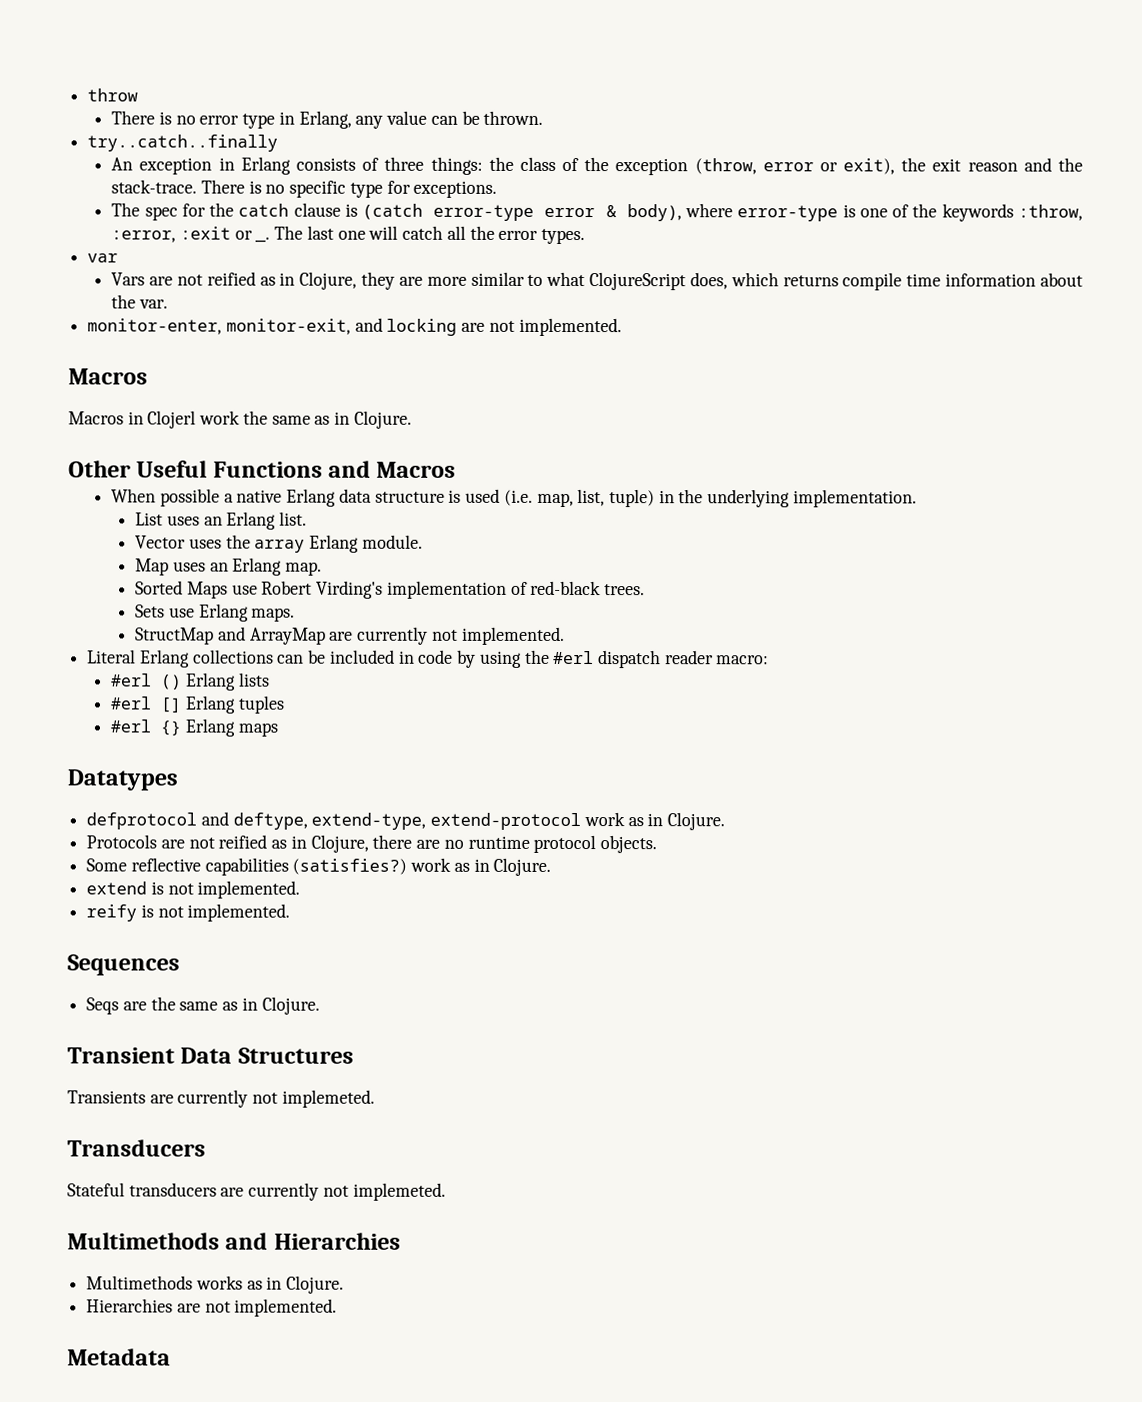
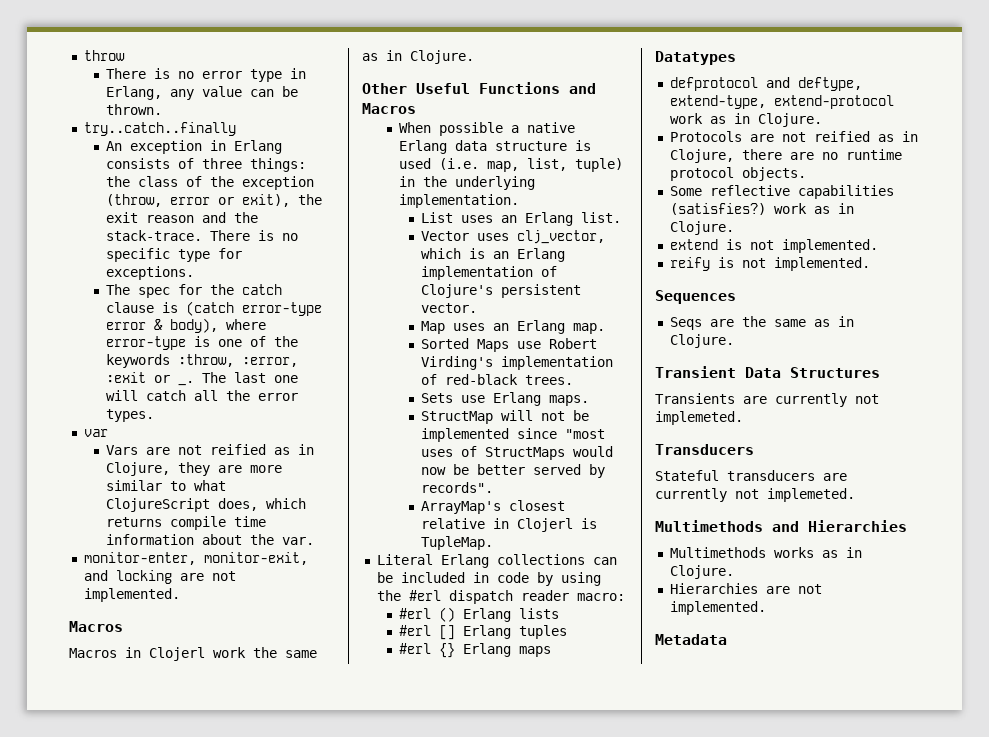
- Vector uses the array Erlang module.
+ Vector uses clj_vector, which is an Erlang implementation of Clojure's persistent vector.
- StructMap and ArrayMap are currently not implemented.
+ StructMap will not be implemented since "most uses of StructMaps would now be better served by records".
+ ArrayMap's closest relative in Clojerl is TupleMap.

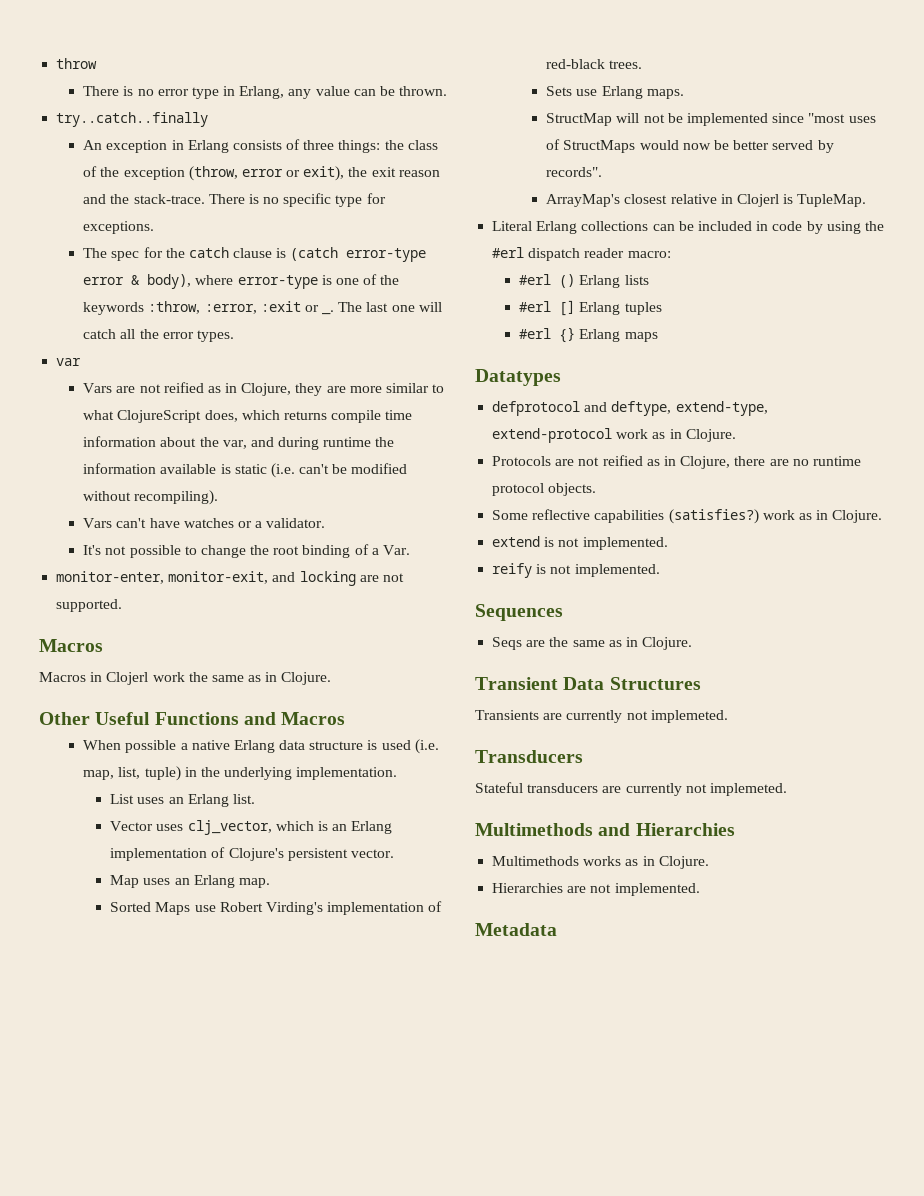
- Vars are not reified as in Clojure, they are more similar to what ClojureScript does, which returns compile time information about the var.
+ Vars are not reified as in Clojure, they are more similar to what ClojureScript does, which returns compile time information about the var, and during runtime the information available is static (i.e. can't be modified without recompiling).
+ Vars can't have watches or a validator.
+ It's not possible to change the root binding of a Var.
- monitor-enter, monitor-exit, and locking are not implemented.
+ monitor-enter, monitor-exit, and locking are not supported.

